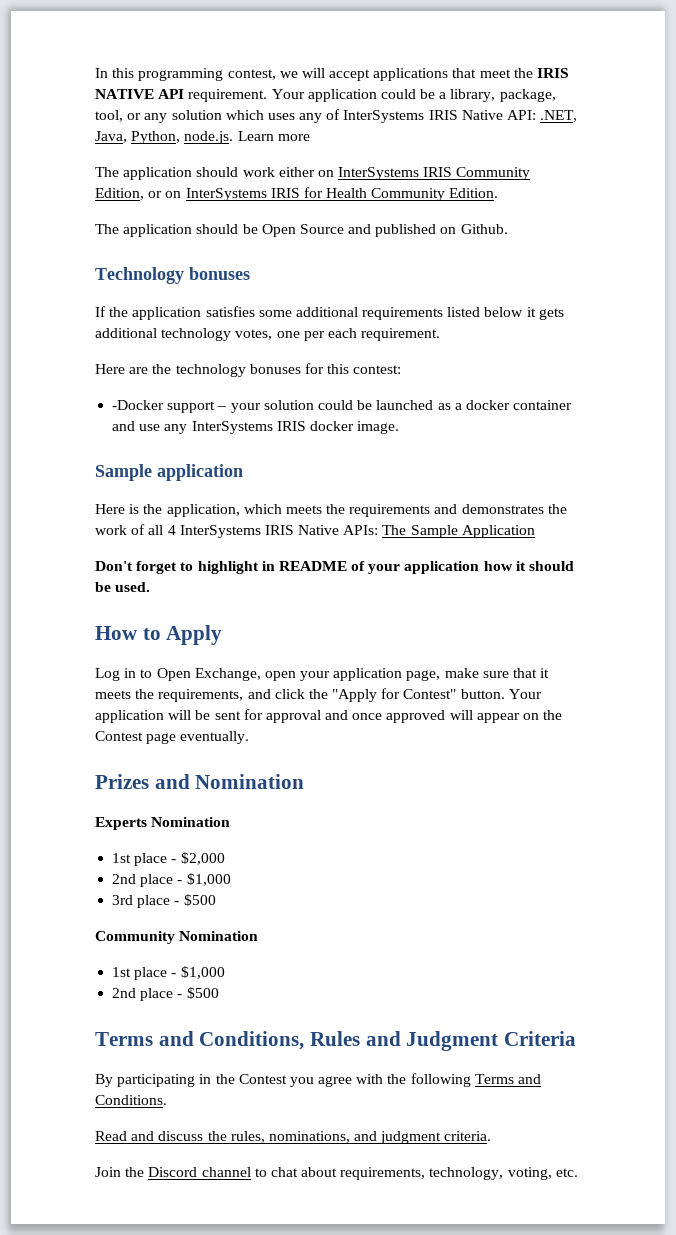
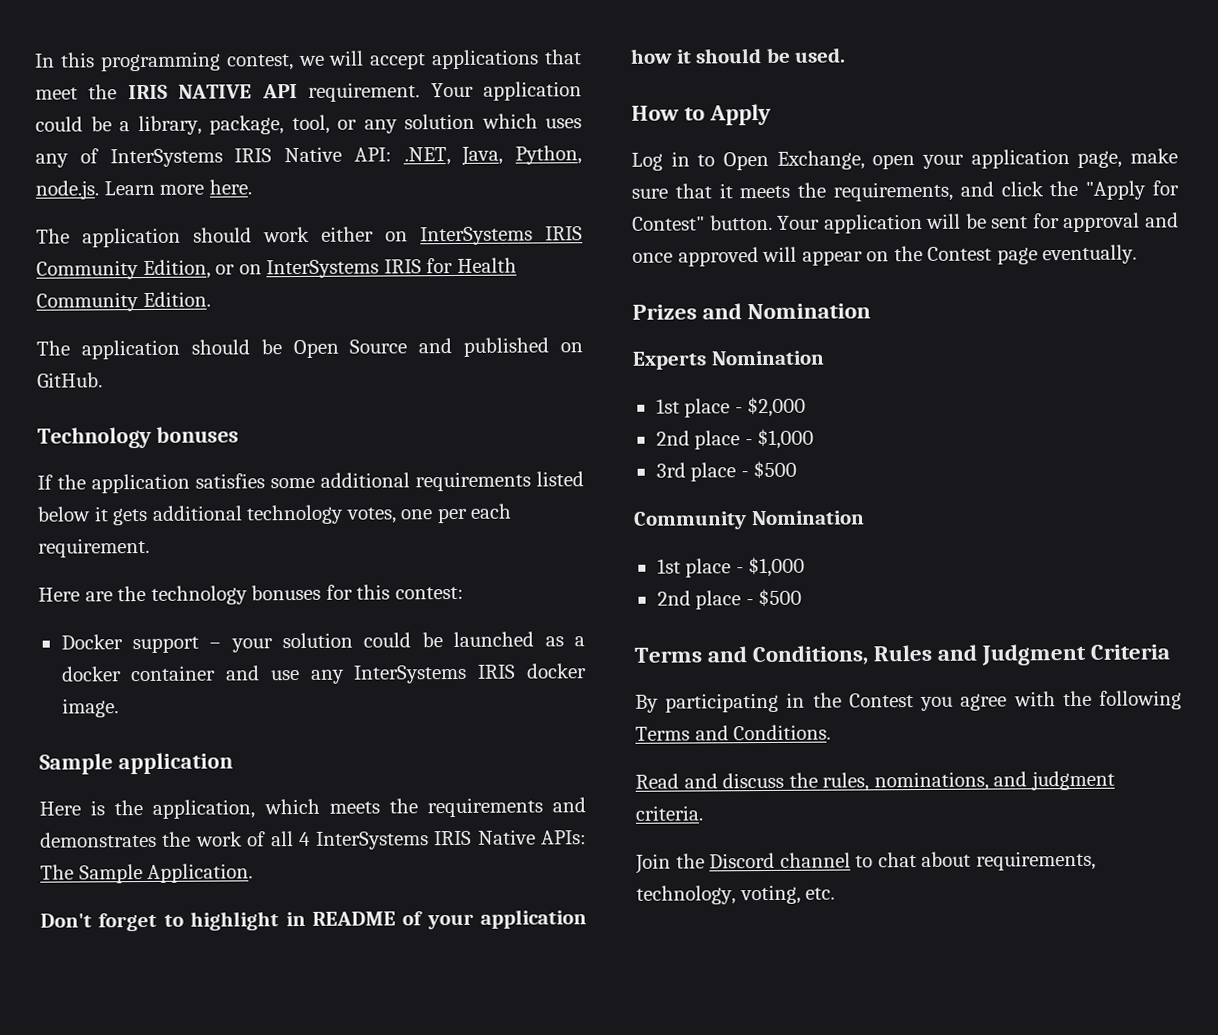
- Your application could be a library, package, tool, or any solution which uses any of InterSystems IRIS Native API: .NET, Java, Python, node.js. Learn more
+ Your application could be a library, package, tool, or any solution which uses any of InterSystems IRIS Native API: .NET, Java, Python, node.js. Learn more here.
- The application should be Open Source and published on Github.
+ The application should be Open Source and published on GitHub.
- -Docker support – your solution could be launched as a docker container and use any InterSystems IRIS docker image.
+ Docker support – your solution could be launched as a docker container and use any InterSystems IRIS docker image.
- Here is the application, which meets the requirements and demonstrates the work of all 4 InterSystems IRIS Native APIs: The Sample Application
+ Here is the application, which meets the requirements and demonstrates the work of all 4 InterSystems IRIS Native APIs: The Sample Application.

